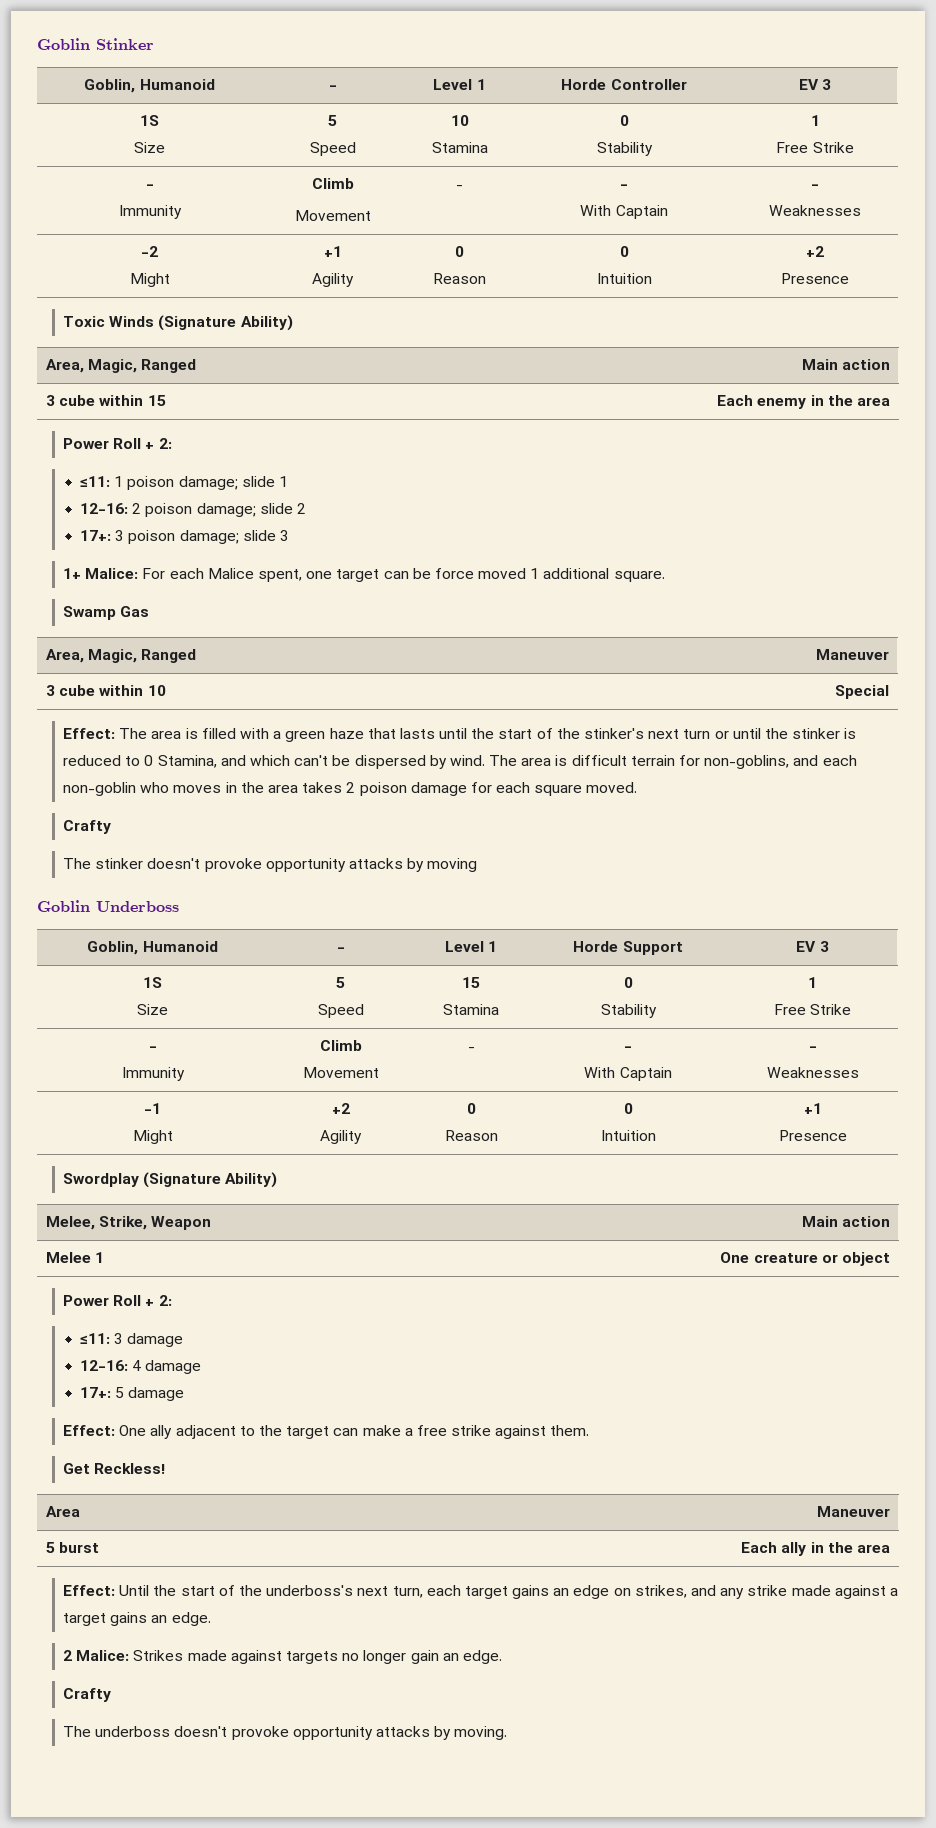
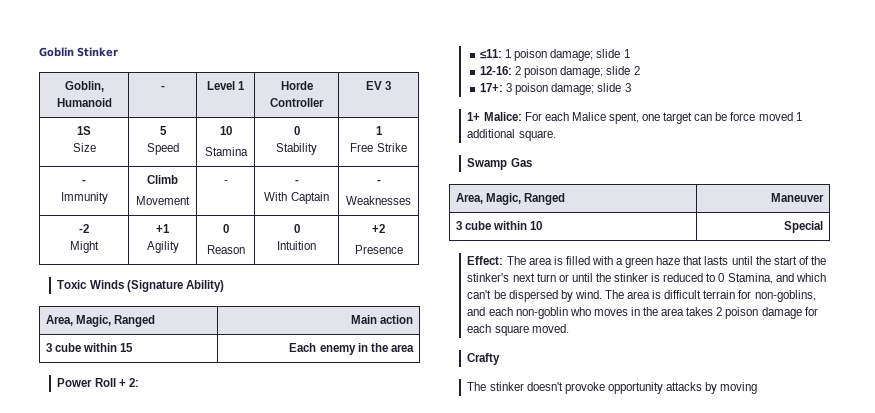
- Goblin Underboss
- Goblin, Humanoid | - | Level 1 | Horde Support | EV 3
- 1S
- Size | 5
- Speed | 15
- Stamina | 0
- Stability | 1
- Free Strike
- -
- Immunity | Climb
- Movement | - | -
- With Captain | -
- Weaknesses
- -1
- Might | +2
- Agility | 0
- Reason | 0
- Intuition | +1
- Presence
- Swordplay (Signature Ability)
- Melee, Strike, Weapon | Main action
- Melee 1 | One creature or object
- Power Roll + 2:
- ≤11: 3 damage
- 12-16: 4 damage
- 17+: 5 damage
- Effect: One ally adjacent to the target can make a free strike against them.
- Get Reckless!
- Area | Maneuver
- 5 burst | Each ally in the area
- Effect: Until the start of the underboss's next turn, each target gains an edge on strikes, and any strike made against a target gains an edge.
- 2 Malice: Strikes made against targets no longer gain an edge.
- Crafty
- The underboss doesn't provoke opportunity attacks by moving.

